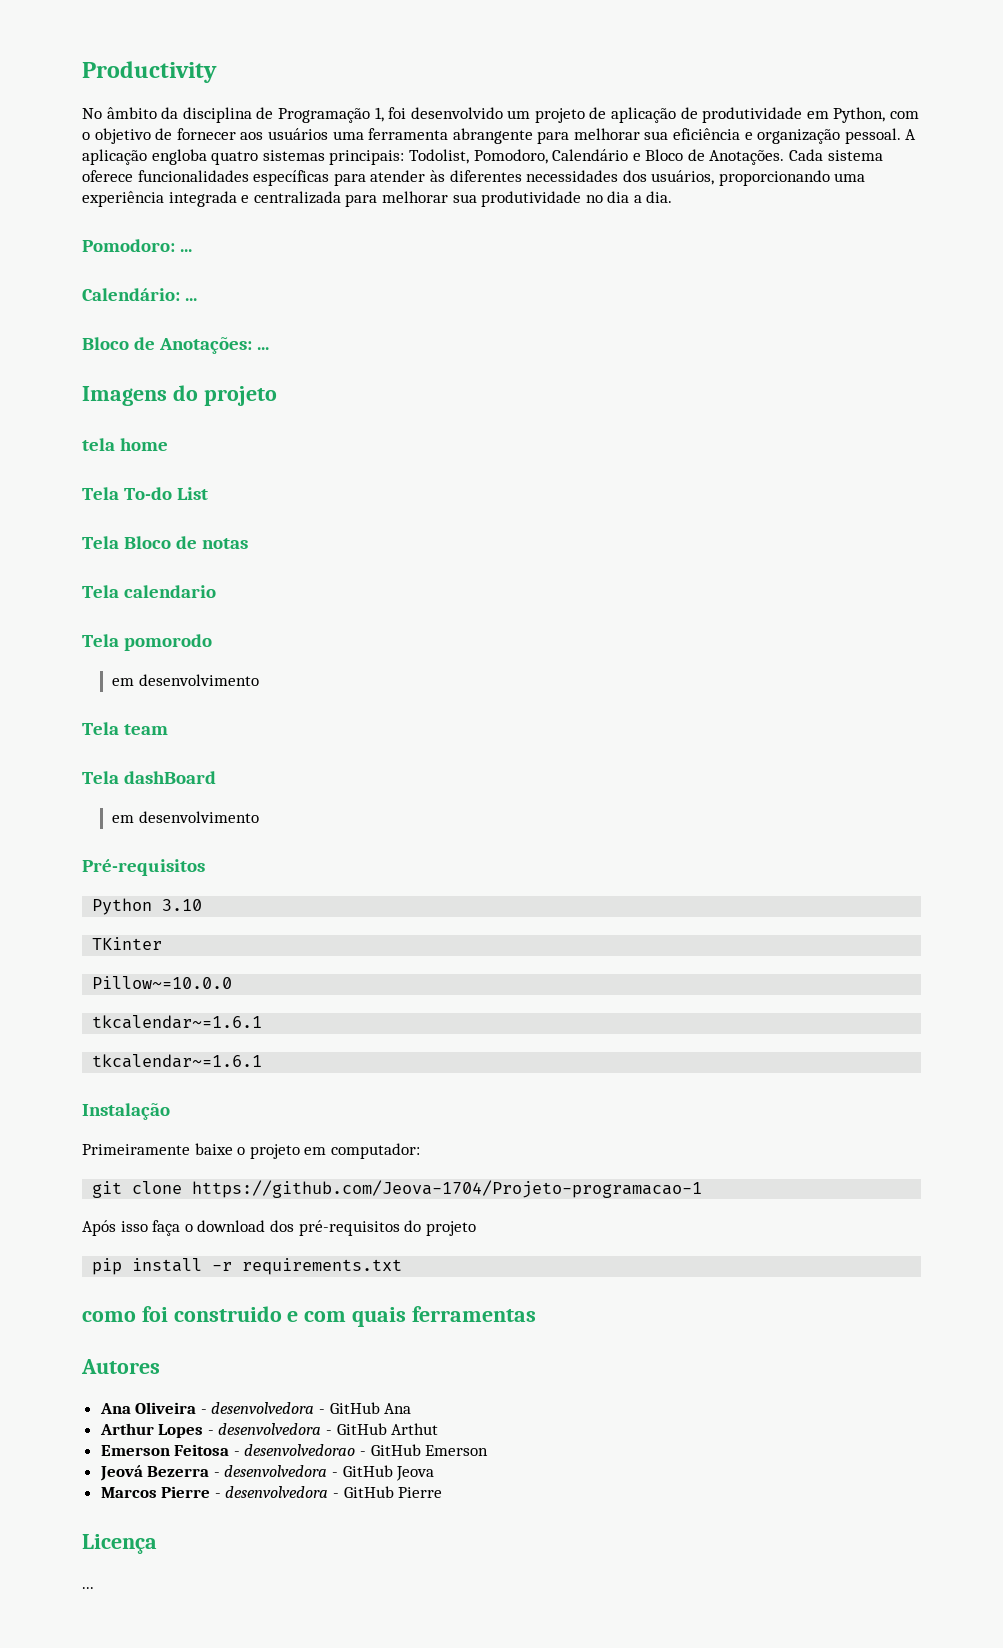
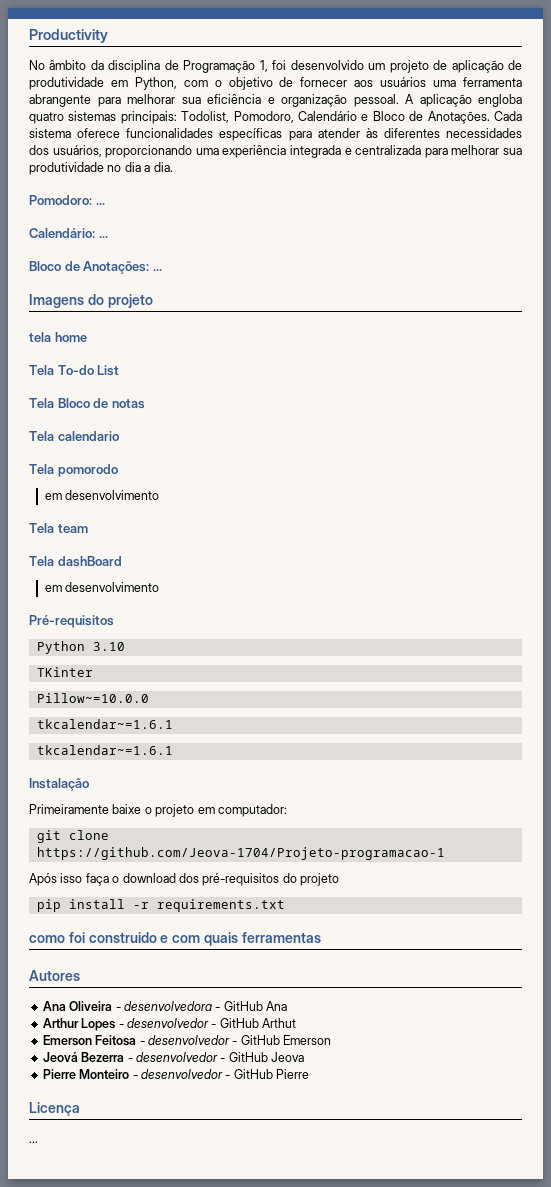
- Arthur Lopes - desenvolvedora - GitHub Arthut
+ Arthur Lopes - desenvolvedor - GitHub Arthut
- Emerson Feitosa - desenvolvedorao - GitHub Emerson
+ Emerson Feitosa - desenvolvedor - GitHub Emerson
- Jeová Bezerra - desenvolvedora - GitHub Jeova
+ Jeová Bezerra - desenvolvedor - GitHub Jeova
- Marcos Pierre - desenvolvedora - GitHub Pierre
+ Pierre Monteiro - desenvolvedor - GitHub Pierre

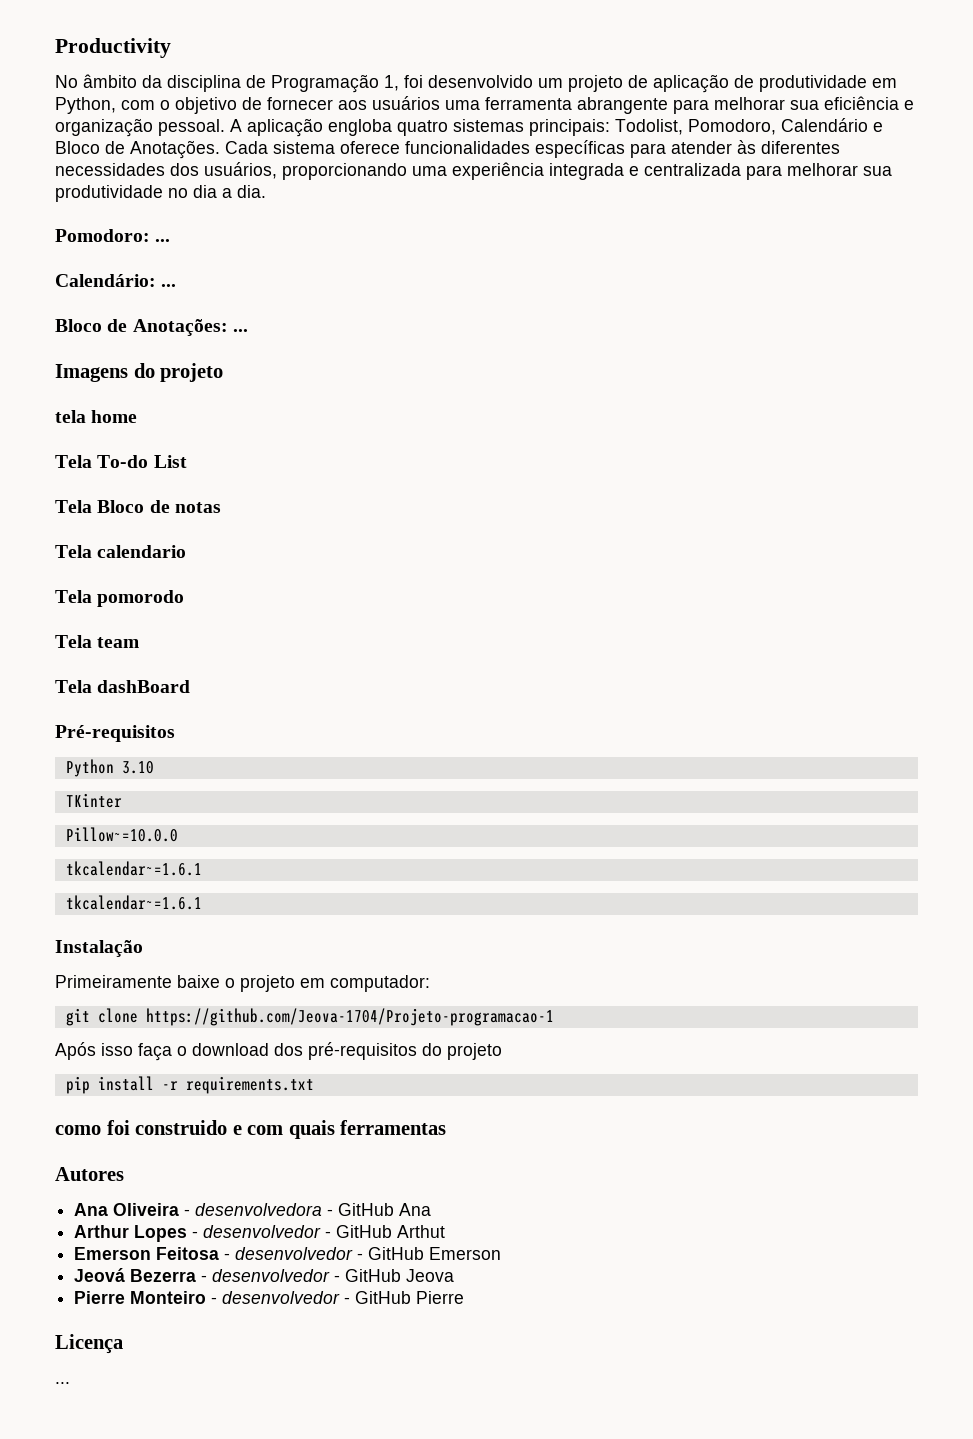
  Tela pomorodo
- em desenvolvimento
  Tela dashBoard
- em desenvolvimento

